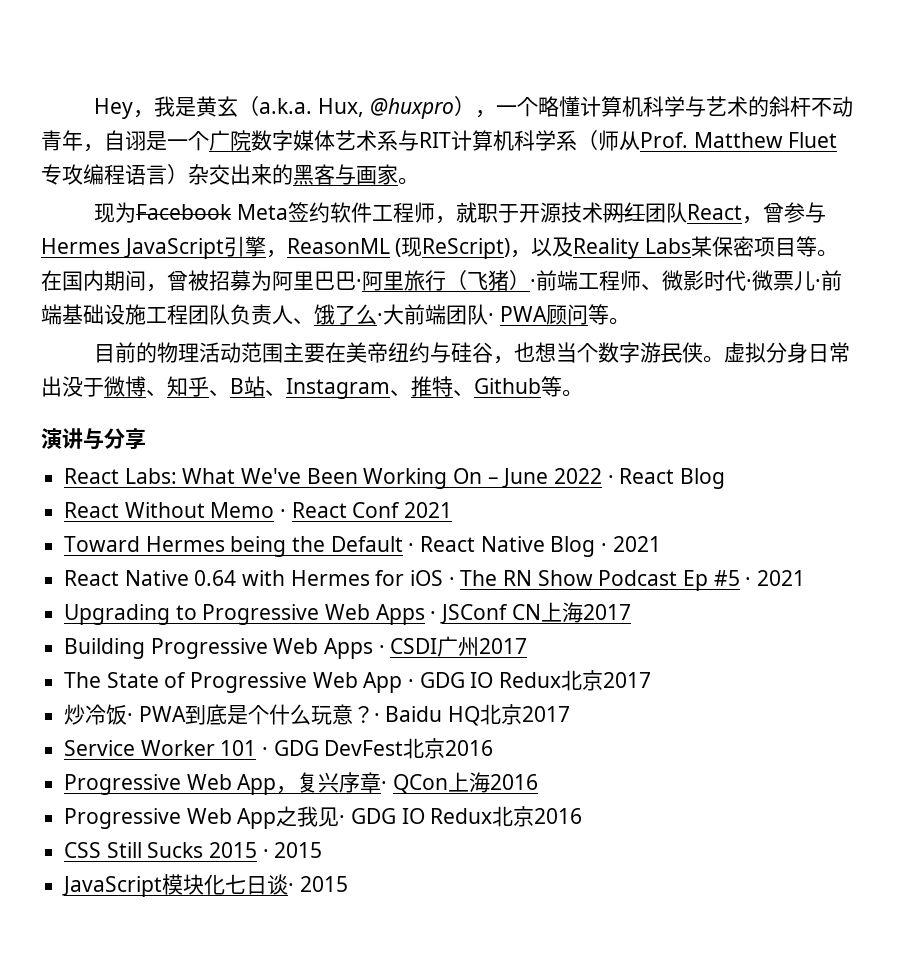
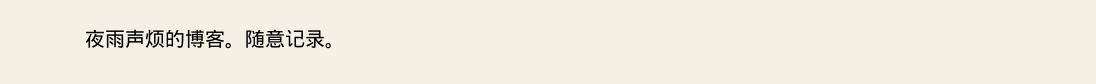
- Hey，我是黄玄（a.k.a. Hux, @huxpro），一个略懂计算机科学与艺术的斜杆不动青年，自诩是一个广院数字媒体艺术系与RIT计算机科学系（师从Prof. Matthew Fluet专攻编程语言）杂交出来的黑客与画家。
- 现为Facebook Meta签约软件工程师，就职于开源技术网红团队React，曾参与Hermes JavaScript引擎，ReasonML (现ReScript)，以及Reality Labs某保密项目等。在国内期间，曾被招募为阿里巴巴·阿里旅行（飞猪）·前端工程师、微影时代·微票儿·前端基础设施工程团队负责人、饿了么·大前端团队· PWA顾问等。
- 目前的物理活动范围主要在美帝纽约与硅谷，也想当个数字游民侠。虚拟分身日常出没于微博、知乎、B站、Instagram、推特、Github等。
- 演讲与分享
- React Labs: What We've Been Working On – June 2022 · React Blog
- React Without Memo · React Conf 2021
- Toward Hermes being the Default · React Native Blog · 2021
- React Native 0.64 with Hermes for iOS · The RN Show Podcast Ep #5 · 2021
- Upgrading to Progressive Web Apps · JSConf CN上海2017
- Building Progressive Web Apps · CSDI广州2017
- The State of Progressive Web App · GDG IO Redux北京2017
- 炒冷饭· PWA到底是个什么玩意？· Baidu HQ北京2017
- Service Worker 101 · GDG DevFest北京2016
- Progressive Web App，复兴序章· QCon上海2016
- Progressive Web App之我见· GDG IO Redux北京2016
- CSS Still Sucks 2015 · 2015
- JavaScript模块化七日谈· 2015
+ 夜雨声烦的博客。随意记录。

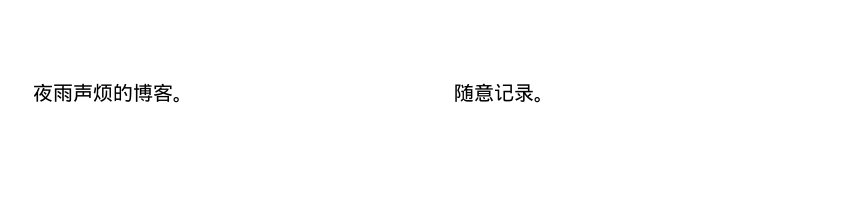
- 夜雨声烦的博客。随意记录。
+ 夜雨声烦的博客。
+ 随意记录。

